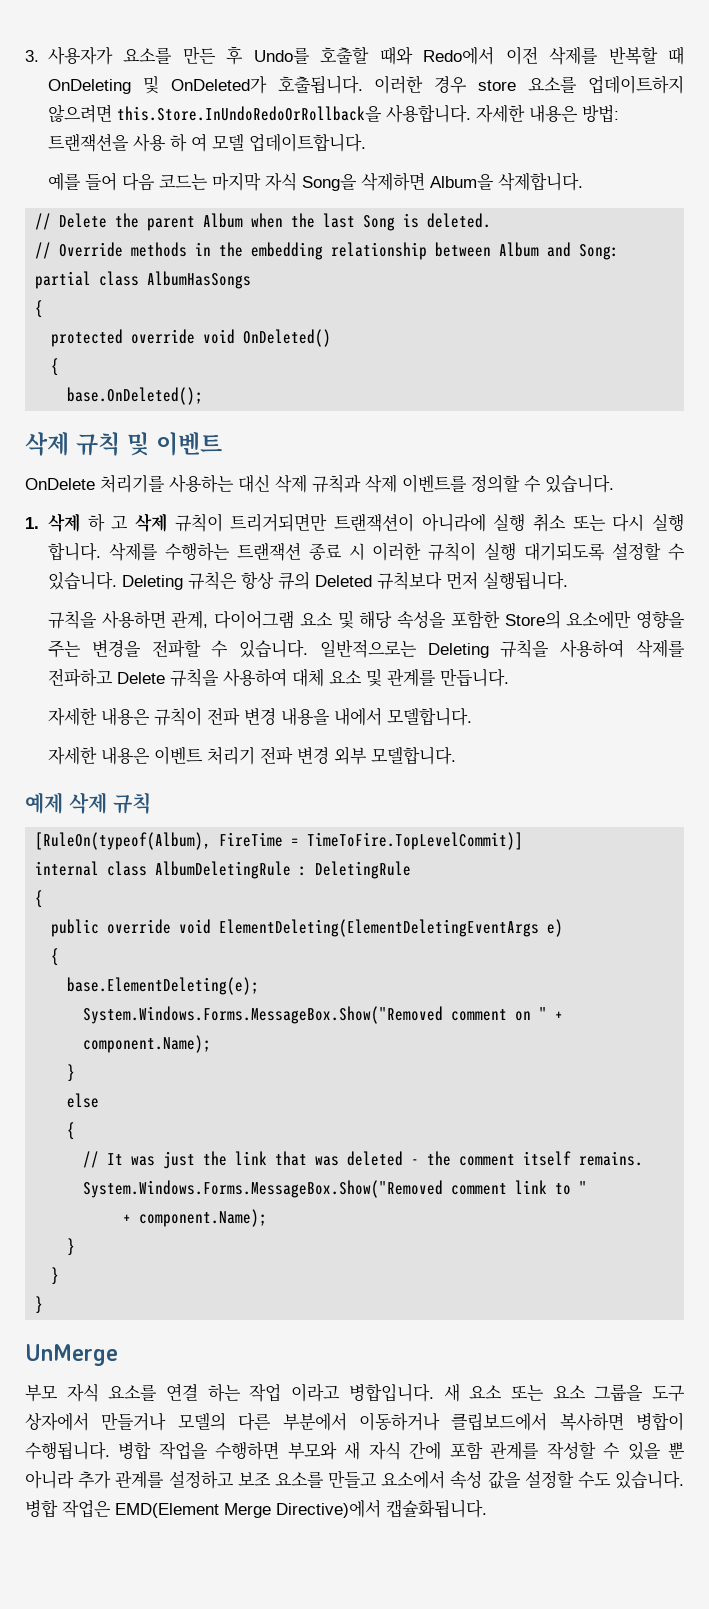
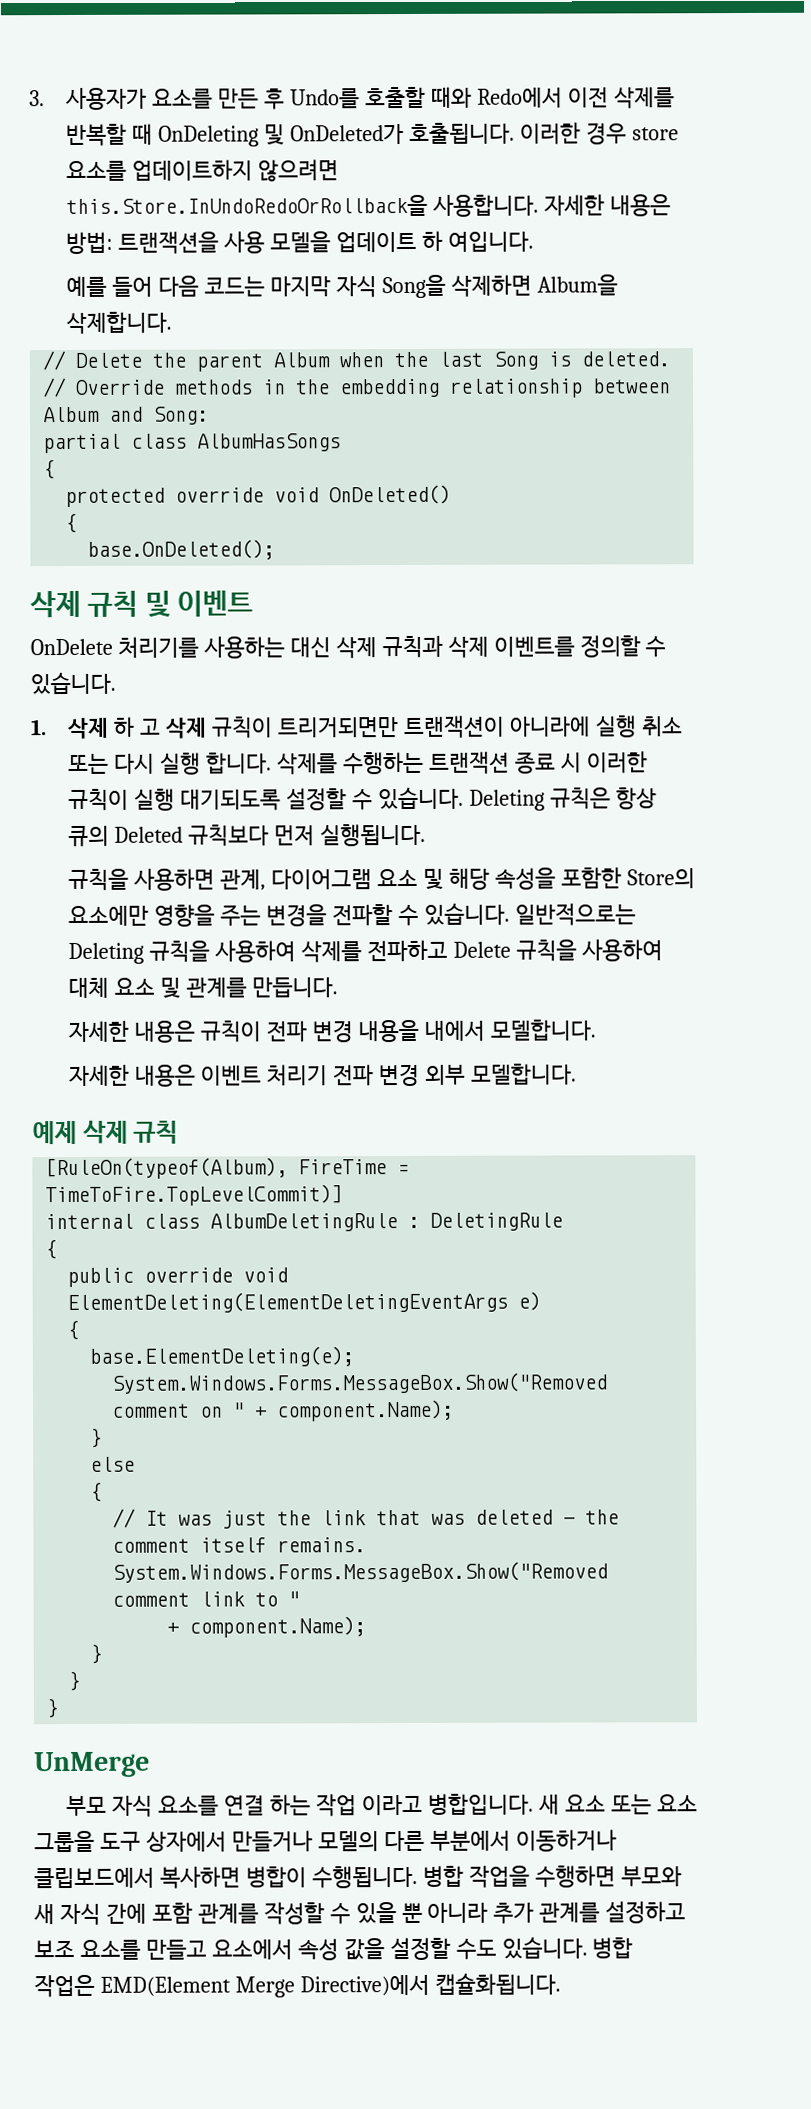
- 자세한 내용은 방법: 트랜잭션을 사용 하 여 모델 업데이트합니다.
+ 자세한 내용은 방법: 트랜잭션을 사용 모델을 업데이트 하 여입니다.

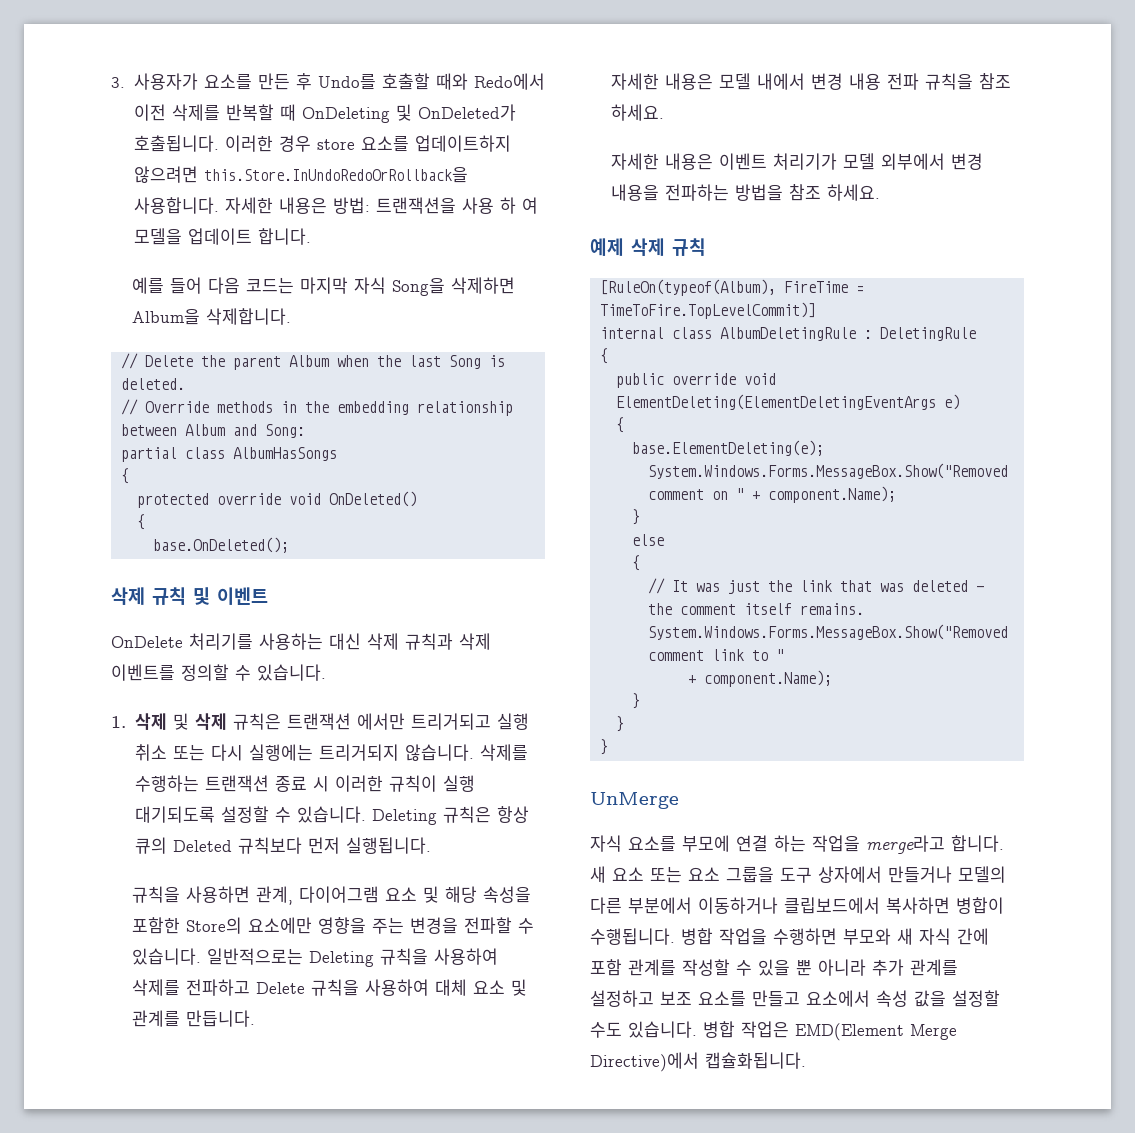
- 자세한 내용은 방법: 트랜잭션을 사용 모델을 업데이트 하 여입니다.
+ 자세한 내용은 방법: 트랜잭션을 사용 하 여 모델을 업데이트 합니다.
- 1. 삭제 하 고 삭제 규칙이 트리거되면만 트랜잭션이 아니라에 실행 취소 또는 다시 실행 합니다.
+ 1. 삭제 및 삭제 규칙은 트랜잭션 에서만 트리거되고 실행 취소 또는 다시 실행에는 트리거되지 않습니다.
- 자세한 내용은 규칙이 전파 변경 내용을 내에서 모델합니다.
- 자세한 내용은 이벤트 처리기 전파 변경 외부 모델합니다.
+ 자세한 내용은 모델 내에서 변경 내용 전파 규칙을 참조 하세요.
+ 자세한 내용은 이벤트 처리기가 모델 외부에서 변경 내용을 전파하는 방법을 참조 하세요.
- 부모 자식 요소를 연결 하는 작업 이라고 병합입니다.
+ 자식 요소를 부모에 연결 하는 작업을 merge라고 합니다.

